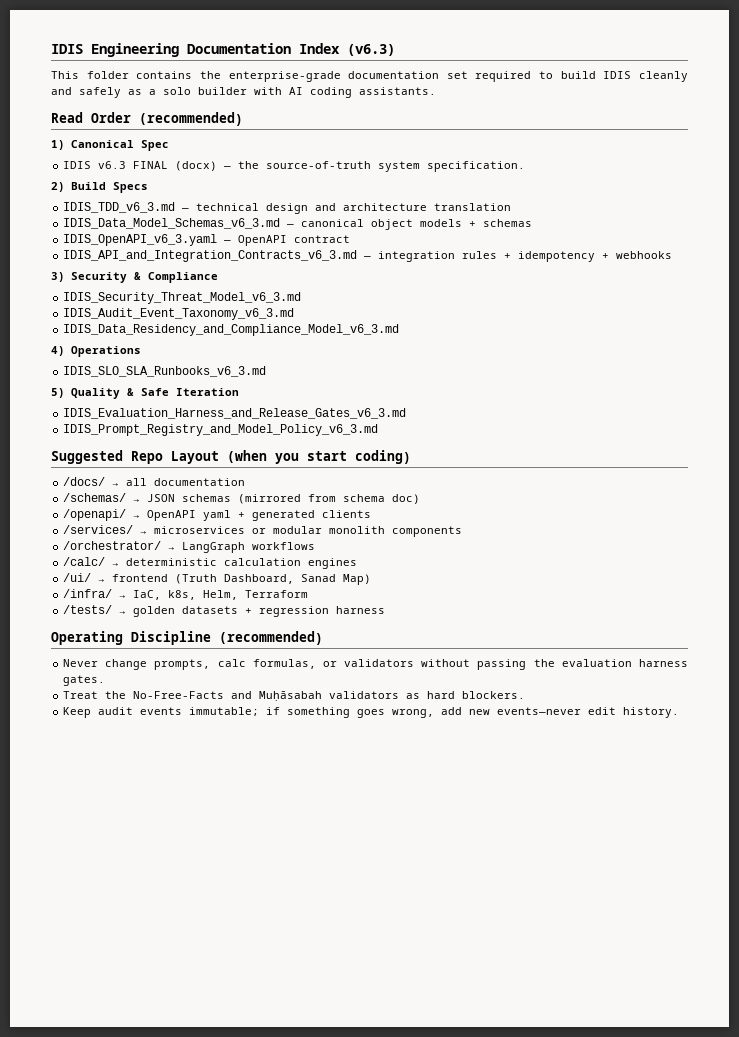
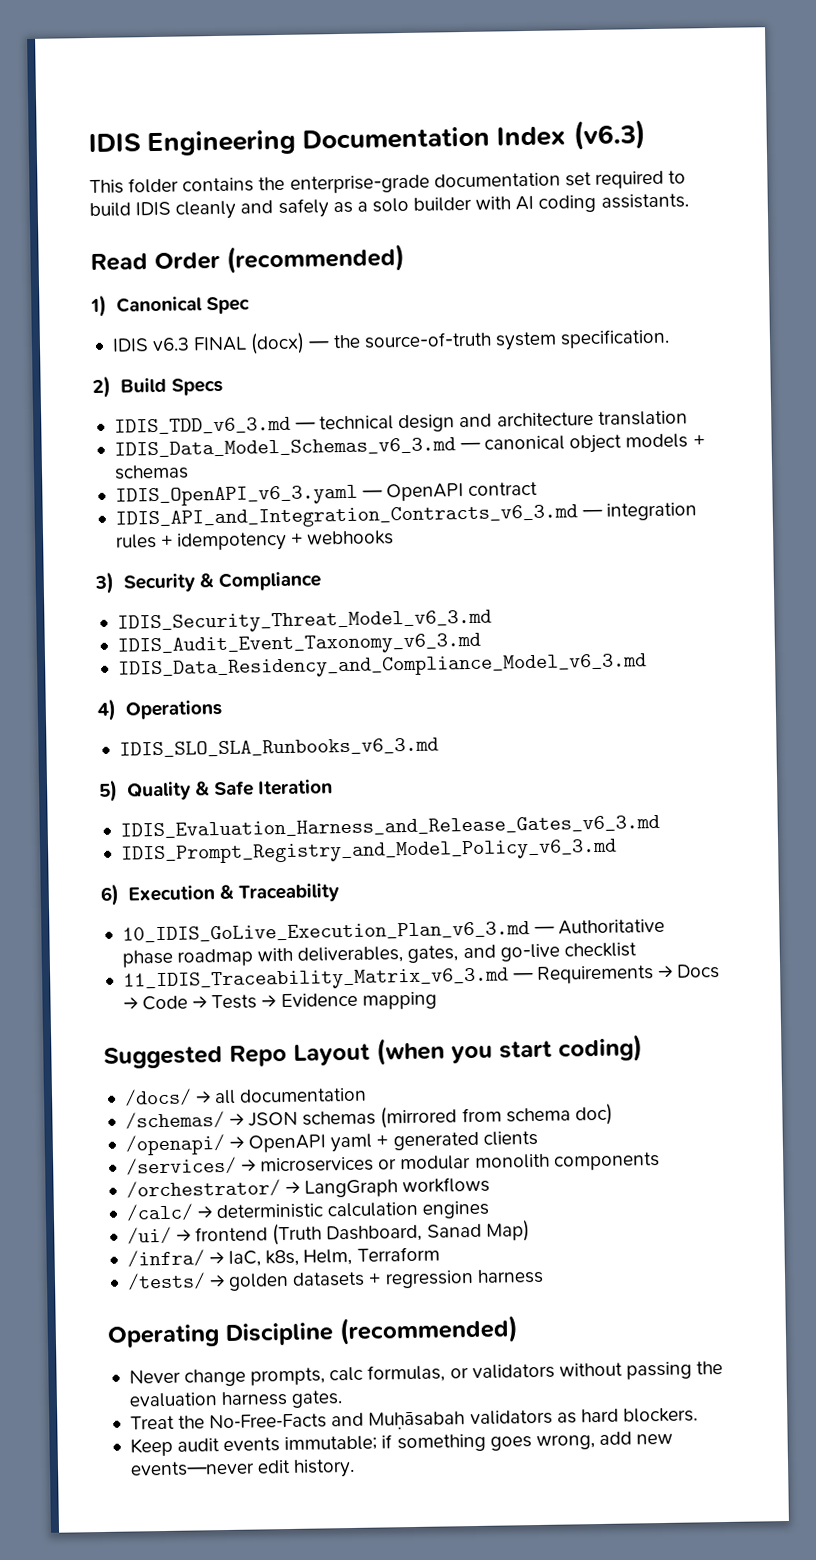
+ 6) Execution & Traceability
+ 10_IDIS_GoLive_Execution_Plan_v6_3.md — Authoritative phase roadmap with deliverables, gates, and go-live checklist
+ 11_IDIS_Traceability_Matrix_v6_3.md — Requirements → Docs → Code → Tests → Evidence mapping

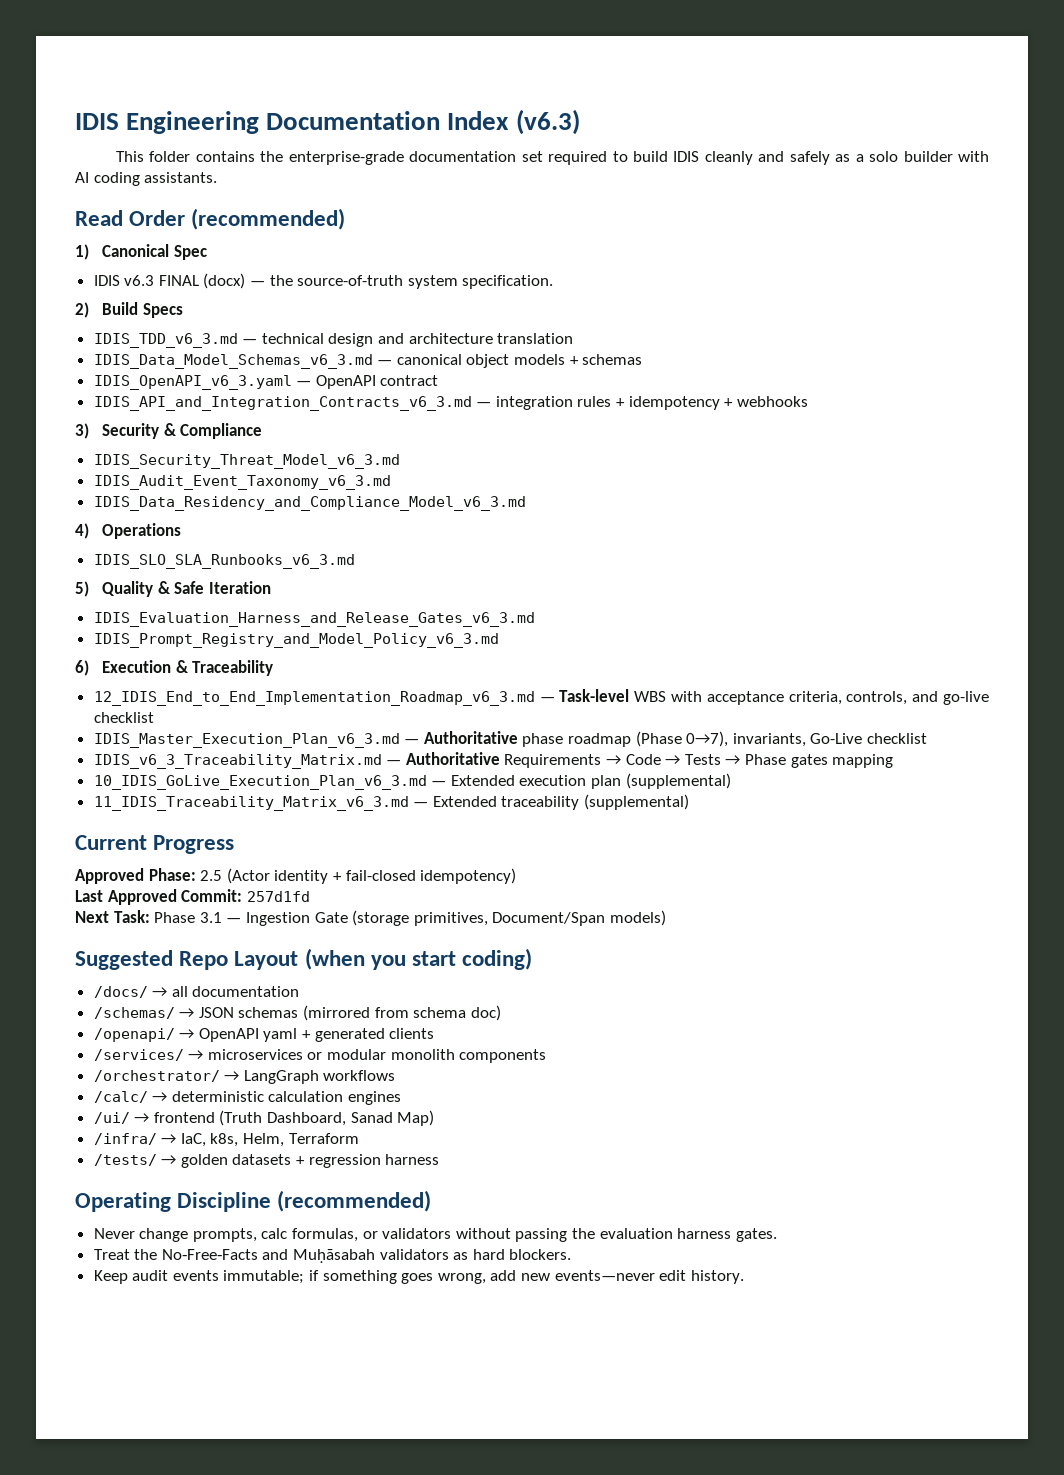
- 10_IDIS_GoLive_Execution_Plan_v6_3.md — Authoritative phase roadmap with deliverables, gates, and go-live checklist
- 11_IDIS_Traceability_Matrix_v6_3.md — Requirements → Docs → Code → Tests → Evidence mapping
+ 12_IDIS_End_to_End_Implementation_Roadmap_v6_3.md — Task-level WBS with acceptance criteria, controls, and go-live checklist
+ IDIS_Master_Execution_Plan_v6_3.md — Authoritative phase roadmap (Phase 0→7), invariants, Go-Live checklist
+ IDIS_v6_3_Traceability_Matrix.md — Authoritative Requirements → Code → Tests → Phase gates mapping
+ 10_IDIS_GoLive_Execution_Plan_v6_3.md — Extended execution plan (supplemental)
+ 11_IDIS_Traceability_Matrix_v6_3.md — Extended traceability (supplemental)
+ Current Progress
+ Approved Phase: 2.5 (Actor identity + fail-closed idempotency)
+ Last Approved Commit: 257d1fd
+ Next Task: Phase 3.1 — Ingestion Gate (storage primitives, Document/Span models)

